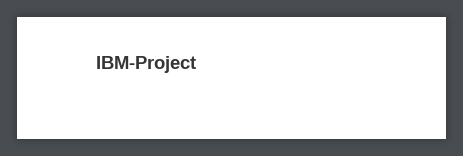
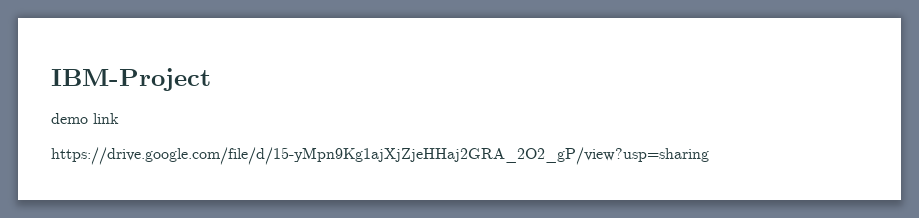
+ demo link
+ https://drive.google.com/file/d/15-yMpn9Kg1ajXjZjeHHaj2GRA_2O2_gP/view?usp=sharing

